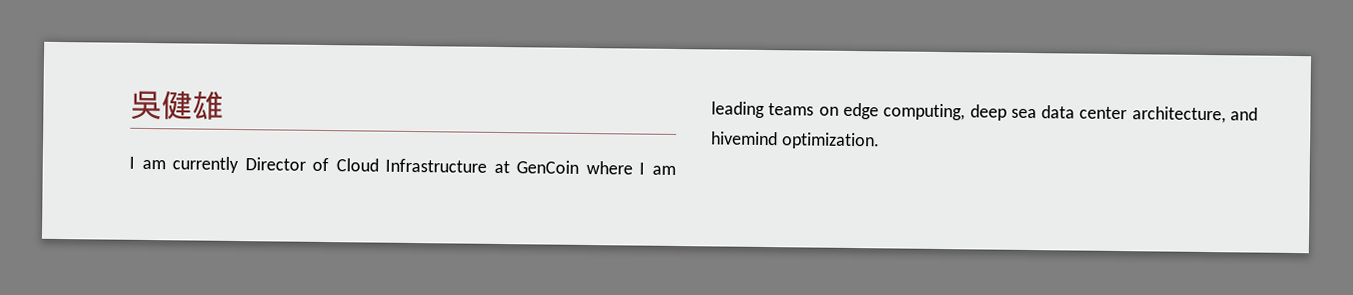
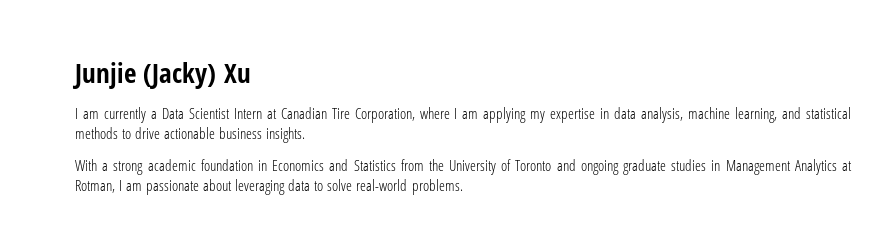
- 吳健雄
+ Junjie (Jacky) Xu
- I am currently Director of Cloud Infrastructure at GenCoin where I am leading teams on edge computing, deep sea data center architecture, and hivemind optimization.
+ I am currently a Data Scientist Intern at Canadian Tire Corporation, where I am applying my expertise in data analysis, machine learning, and statistical methods to drive actionable business insights.
+ With a strong academic foundation in Economics and Statistics from the University of Toronto and ongoing graduate studies in Management Analytics at Rotman, I am passionate about leveraging data to solve real-world problems.

